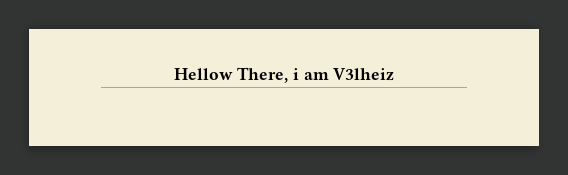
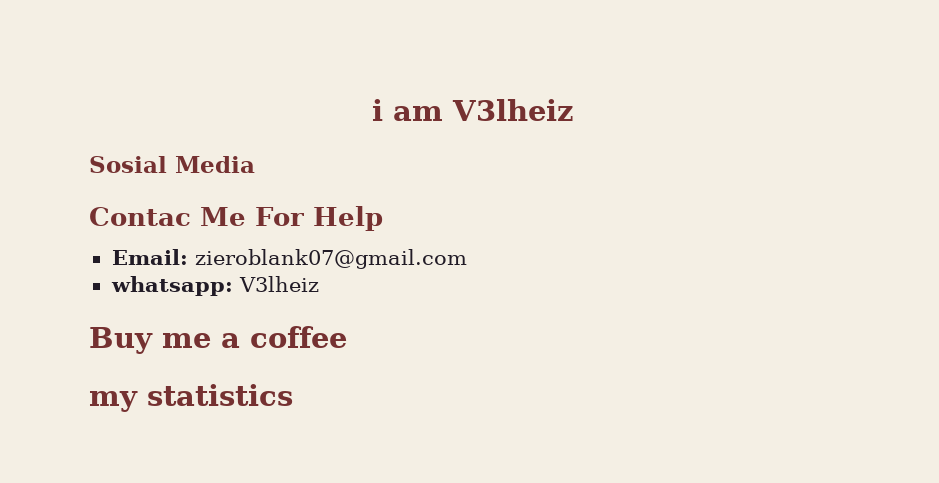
- Hellow There, i am V3lheiz
+ i am V3lheiz
+ Sosial Media
+ Contac Me For Help
+ Email: zieroblank07@gmail.com
+ whatsapp: V3lheiz
+ Buy me a coffee
+ my statistics

